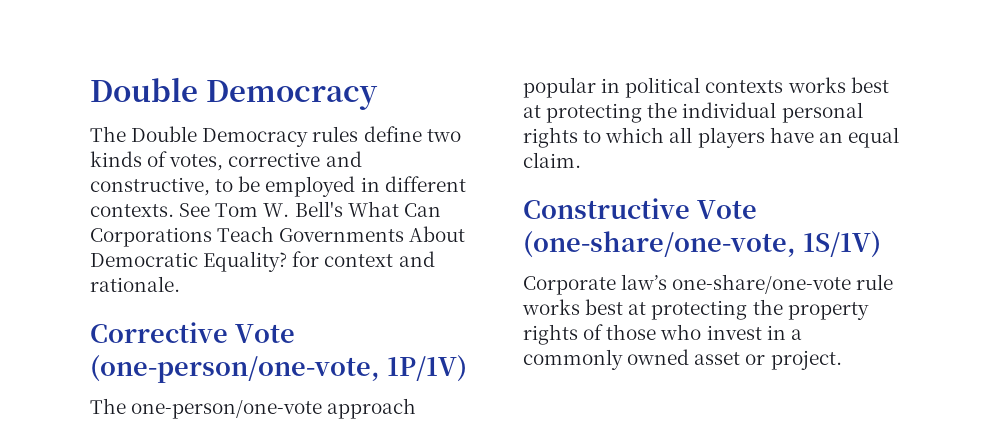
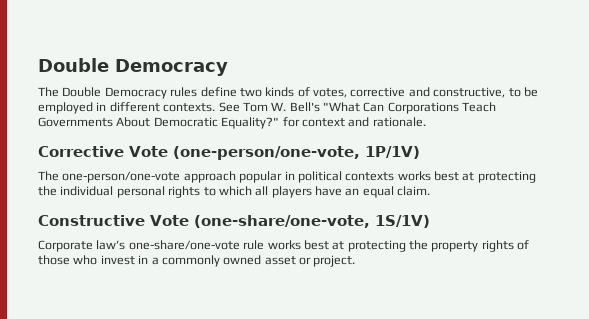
- See Tom W. Bell's What Can Corporations Teach Governments About Democratic Equality? for context and rationale.
+ See Tom W. Bell's "What Can Corporations Teach Governments About Democratic Equality?" for context and rationale.

